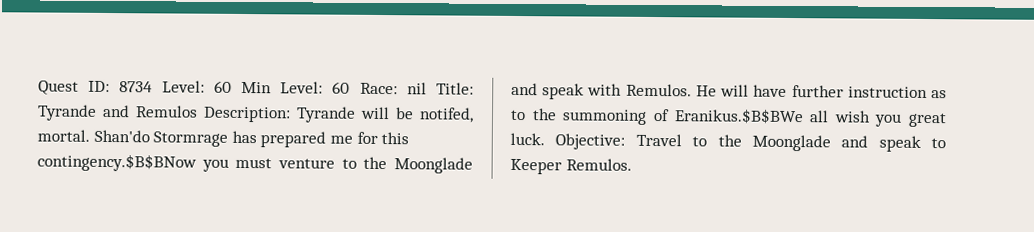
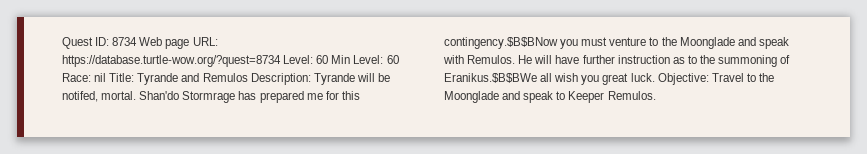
- Quest ID: 8734 Level: 60 Min Level: 60 Race: nil Title: Tyrande and Remulos Description: Tyrande will be notifed, mortal.
+ Quest ID: 8734 Web page URL: https://database.turtle-wow.org/?quest=8734 Level: 60 Min Level: 60 Race: nil Title: Tyrande and Remulos Description: Tyrande will be notifed, mortal.

